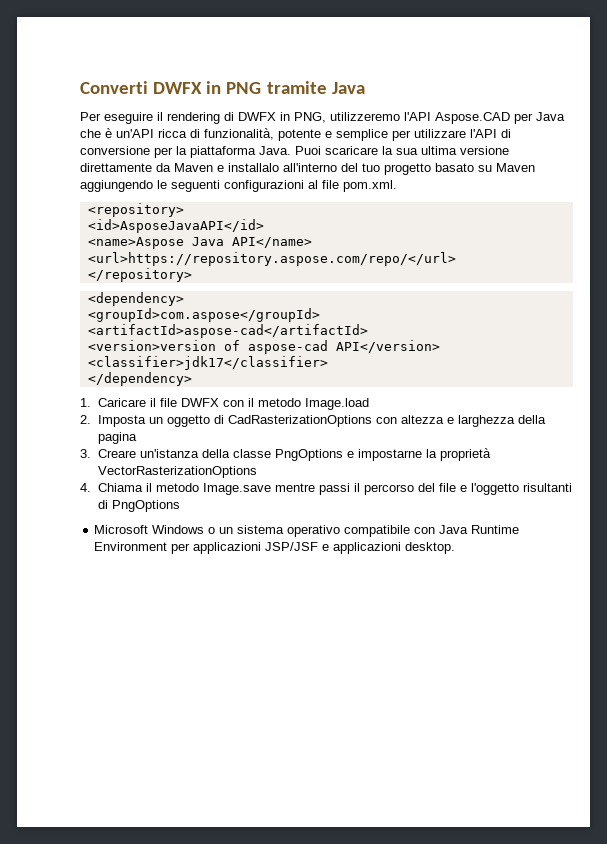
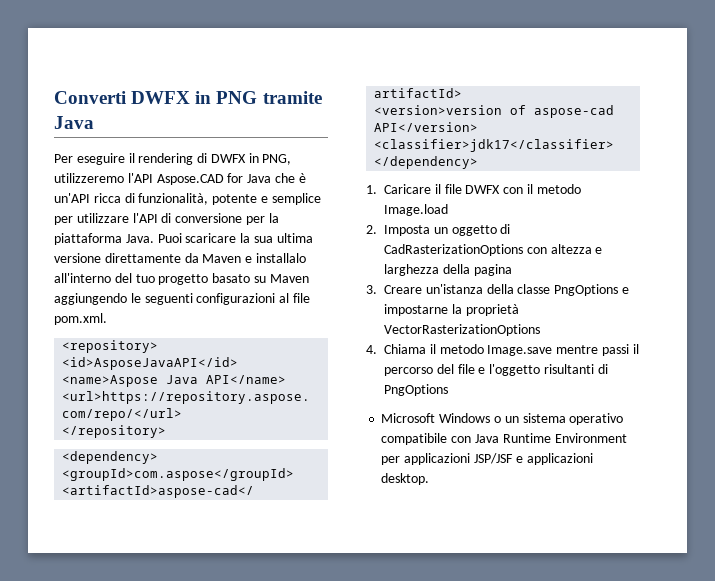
- Per eseguire il rendering di DWFX in PNG, utilizzeremo l'API Aspose.CAD per Java che è un'API ricca di funzionalità, potente e semplice per utilizzare l'API di conversione per la piattaforma Java.
+ Per eseguire il rendering di DWFX in PNG, utilizzeremo l'API Aspose.CAD for Java che è un'API ricca di funzionalità, potente e semplice per utilizzare l'API di conversione per la piattaforma Java.

